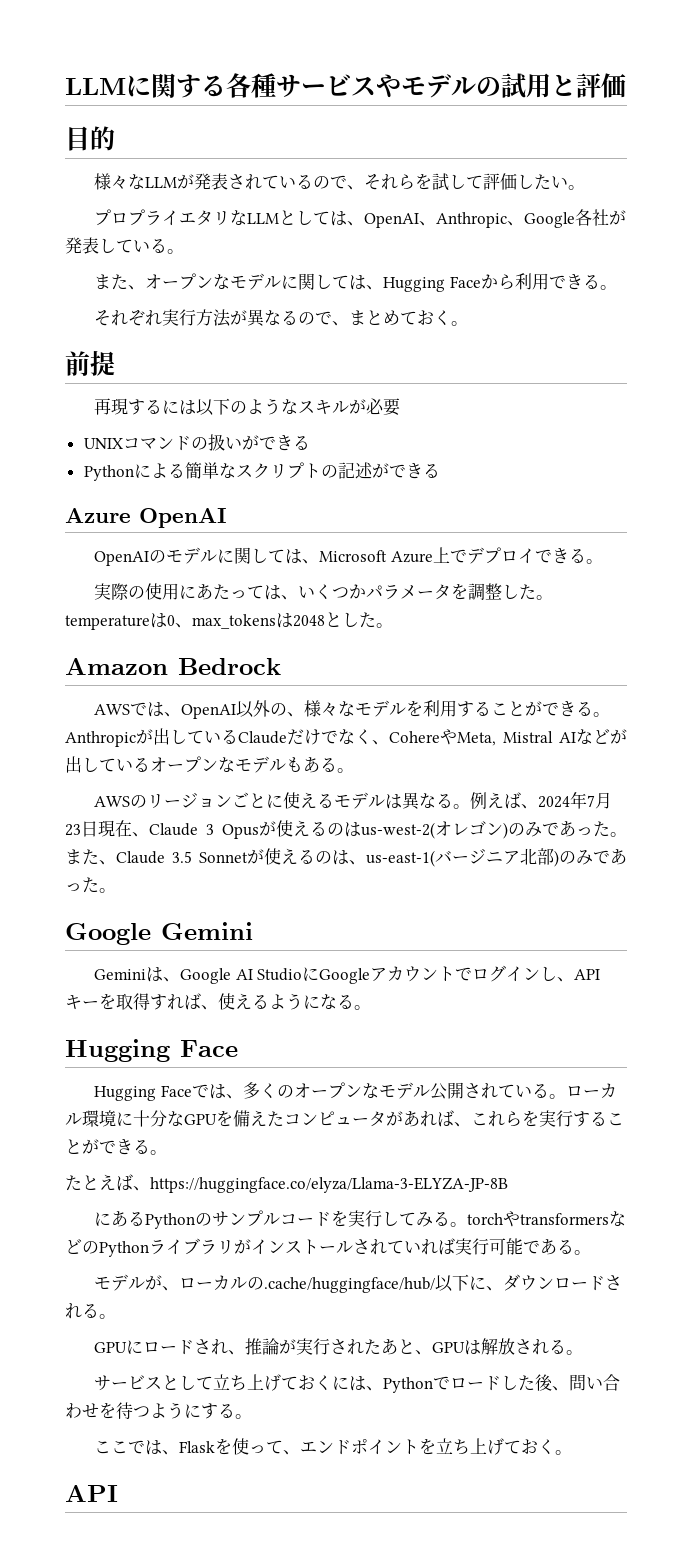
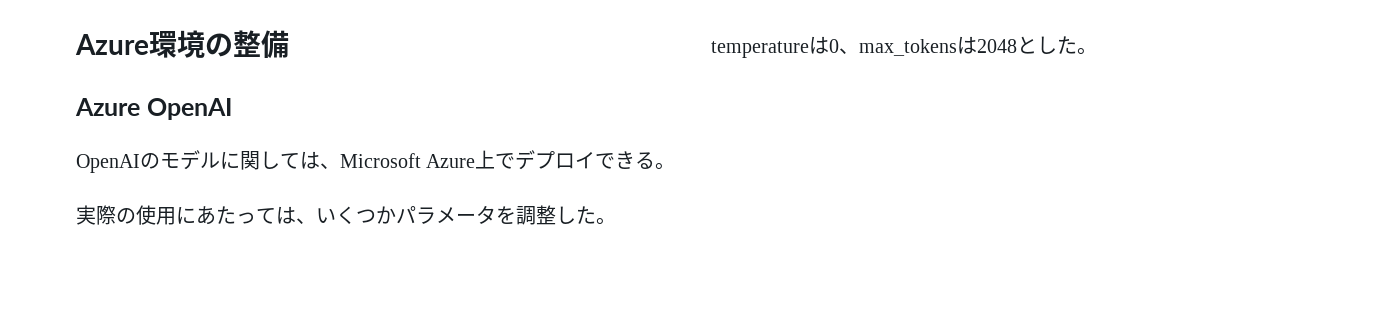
- LLMに関する各種サービスやモデルの試用と評価
- 目的
- 様々なLLMが発表されているので、それらを試して評価したい。
- プロプライエタリなLLMとしては、OpenAI、Anthropic、Google各社が発表している。
- また、オープンなモデルに関しては、Hugging Faceから利用できる。
- それぞれ実行方法が異なるので、まとめておく。
- 前提
- 再現するには以下のようなスキルが必要
- UNIXコマンドの扱いができる
- Pythonによる簡単なスクリプトの記述ができる
+ Azure環境の整備
- Amazon Bedrock
- AWSでは、OpenAI以外の、様々なモデルを利用することができる。Anthropicが出しているClaudeだけでなく、CohereやMeta, Mistral AIなどが出しているオープンなモデルもある。
- AWSのリージョンごとに使えるモデルは異なる。例えば、2024年7月23日現在、Claude 3 Opusが使えるのはus-west-2(オレゴン)のみであった。また、Claude 3.5 Sonnetが使えるのは、us-east-1(バージニア北部)のみであった。
- Google Gemini
- Geminiは、Google AI StudioにGoogleアカウントでログインし、APIキーを取得すれば、使えるようになる。
- Hugging Face
- Hugging Faceでは、多くのオープンなモデル公開されている。ローカル環境に十分なGPUを備えたコンピュータがあれば、これらを実行することができる。
- たとえば、https://huggingface.co/elyza/Llama-3-ELYZA-JP-8B
- にあるPythonのサンプルコードを実行してみる。torchやtransformersなどのPythonライブラリがインストールされていれば実行可能である。
- モデルが、ローカルの.cache/huggingface/hub/以下に、ダウンロードされる。
- GPUにロードされ、推論が実行されたあと、GPUは解放される。
- サービスとして立ち上げておくには、Pythonでロードした後、問い合わせを待つようにする。
- ここでは、Flaskを使って、エンドポイントを立ち上げておく。
- API

